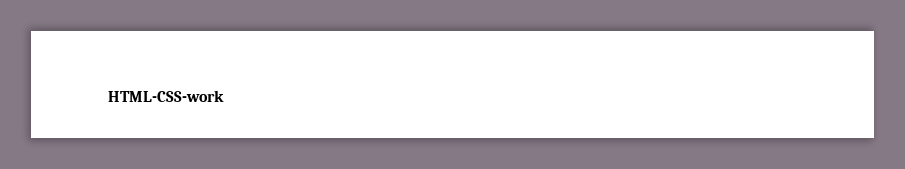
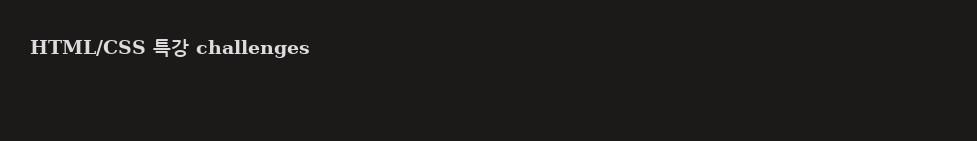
- HTML-CSS-work
+ HTML/CSS 특강 challenges

